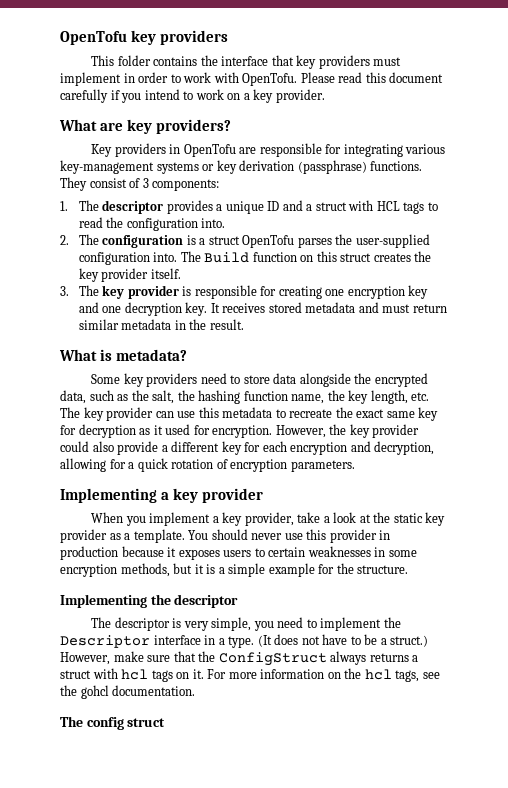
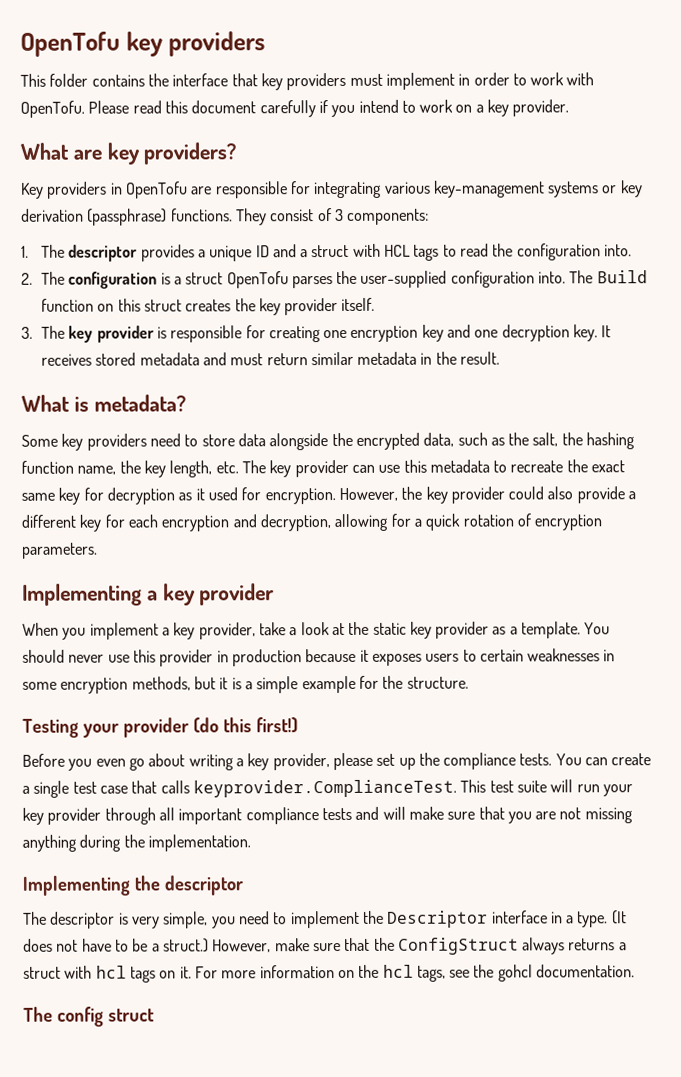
+ Testing your provider (do this first!)
+ Before you even go about writing a key provider, please set up the compliance tests. You can create a single test case that calls keyprovider.ComplianceTest. This test suite will run your key provider through all important compliance tests and will make sure that you are not missing anything during the implementation.

